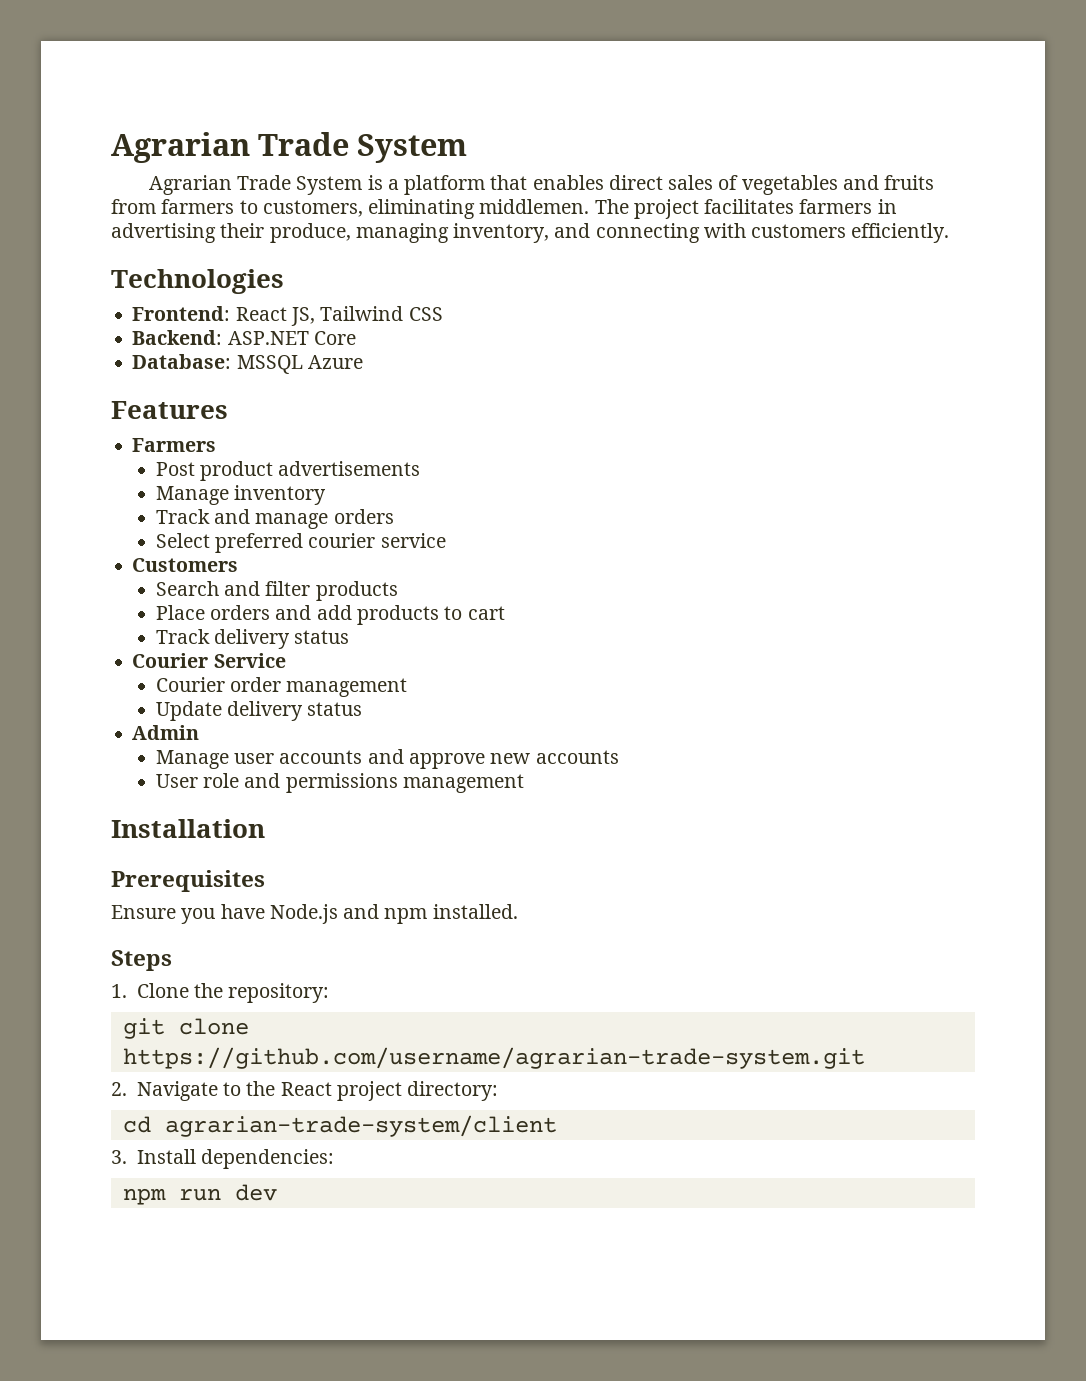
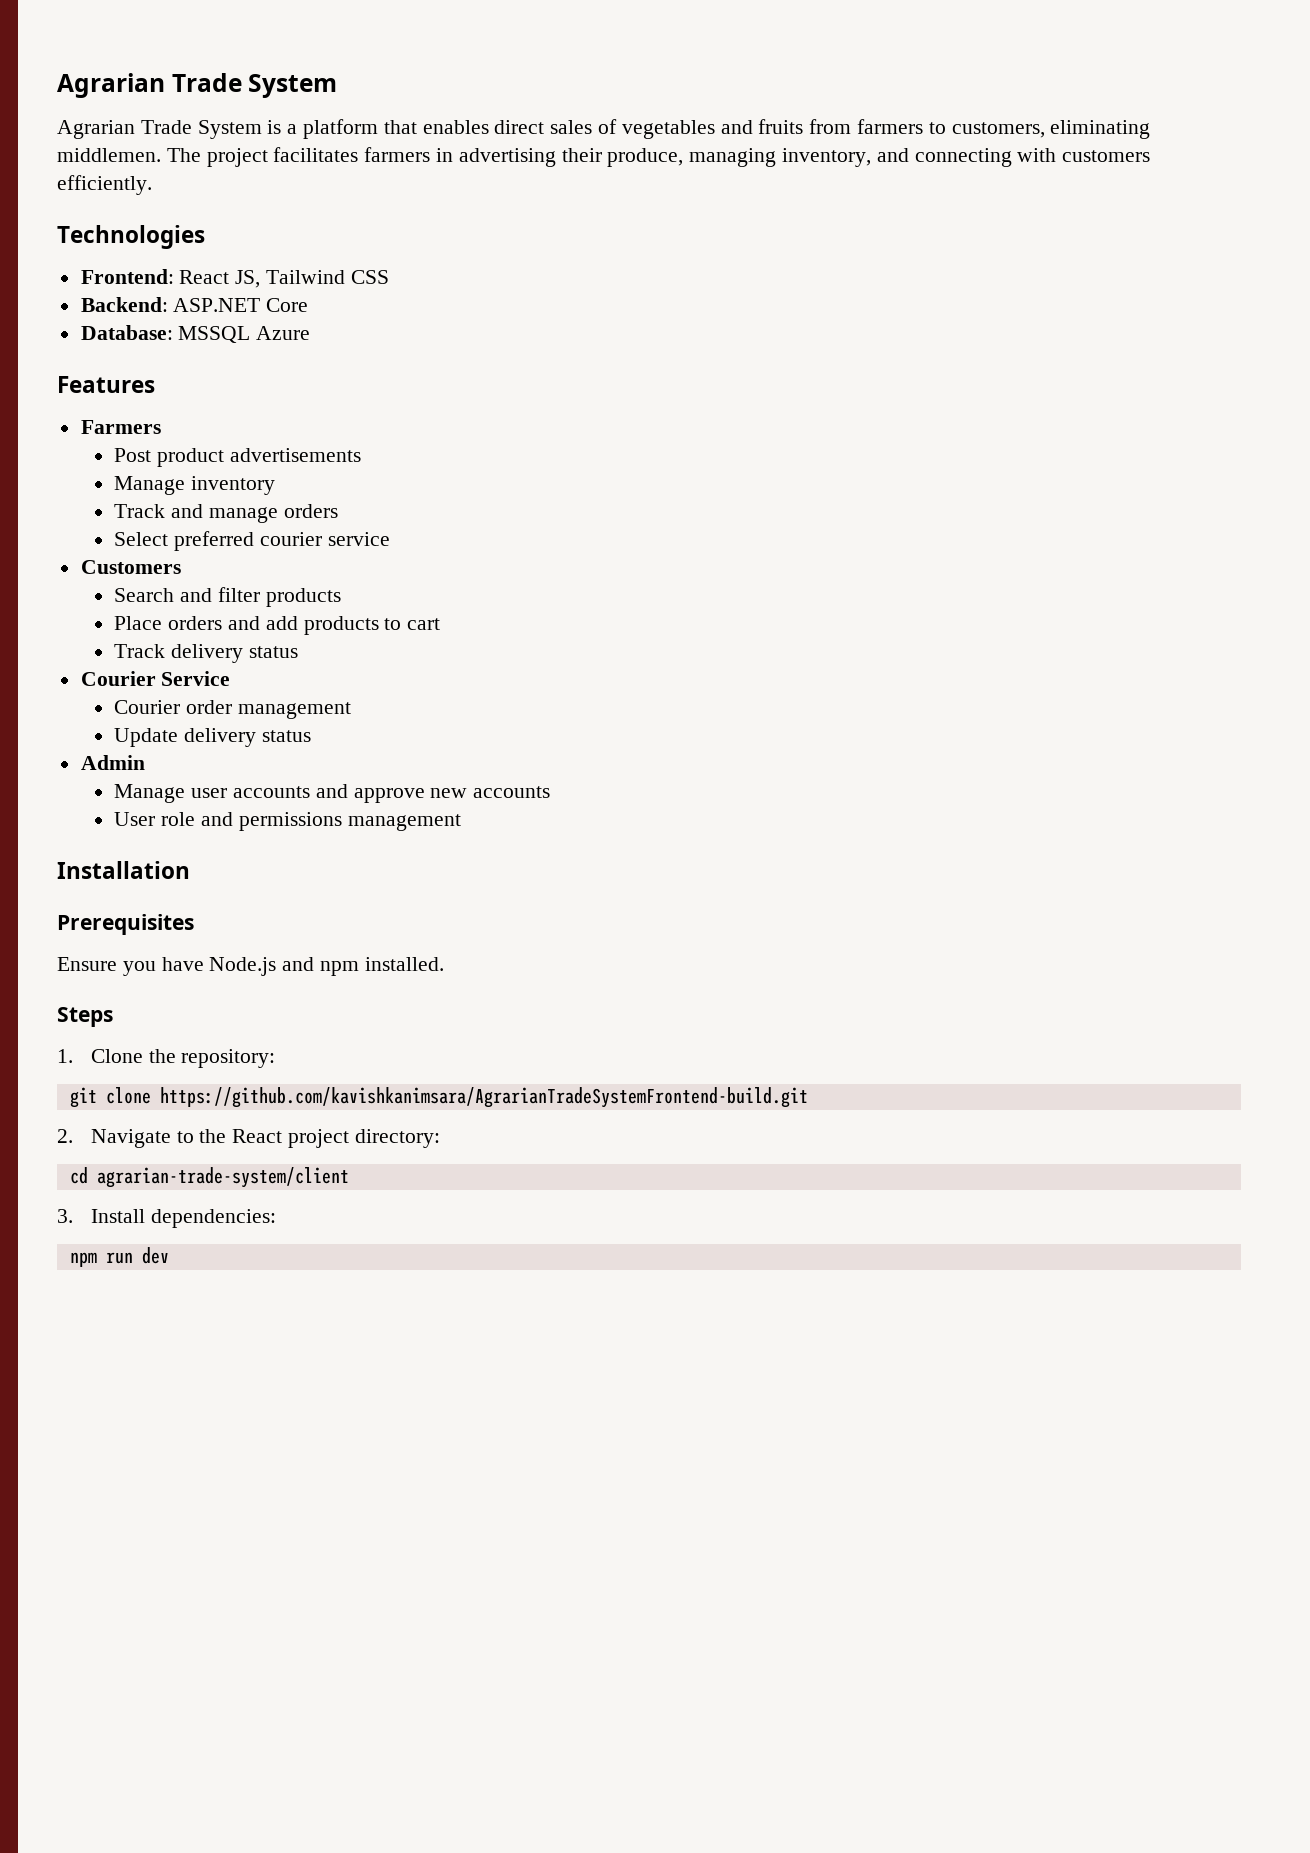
- git clone https://github.com/username/agrarian-trade-system.git
+ git clone https://github.com/kavishkanimsara/AgrarianTradeSystemFrontend-build.git

